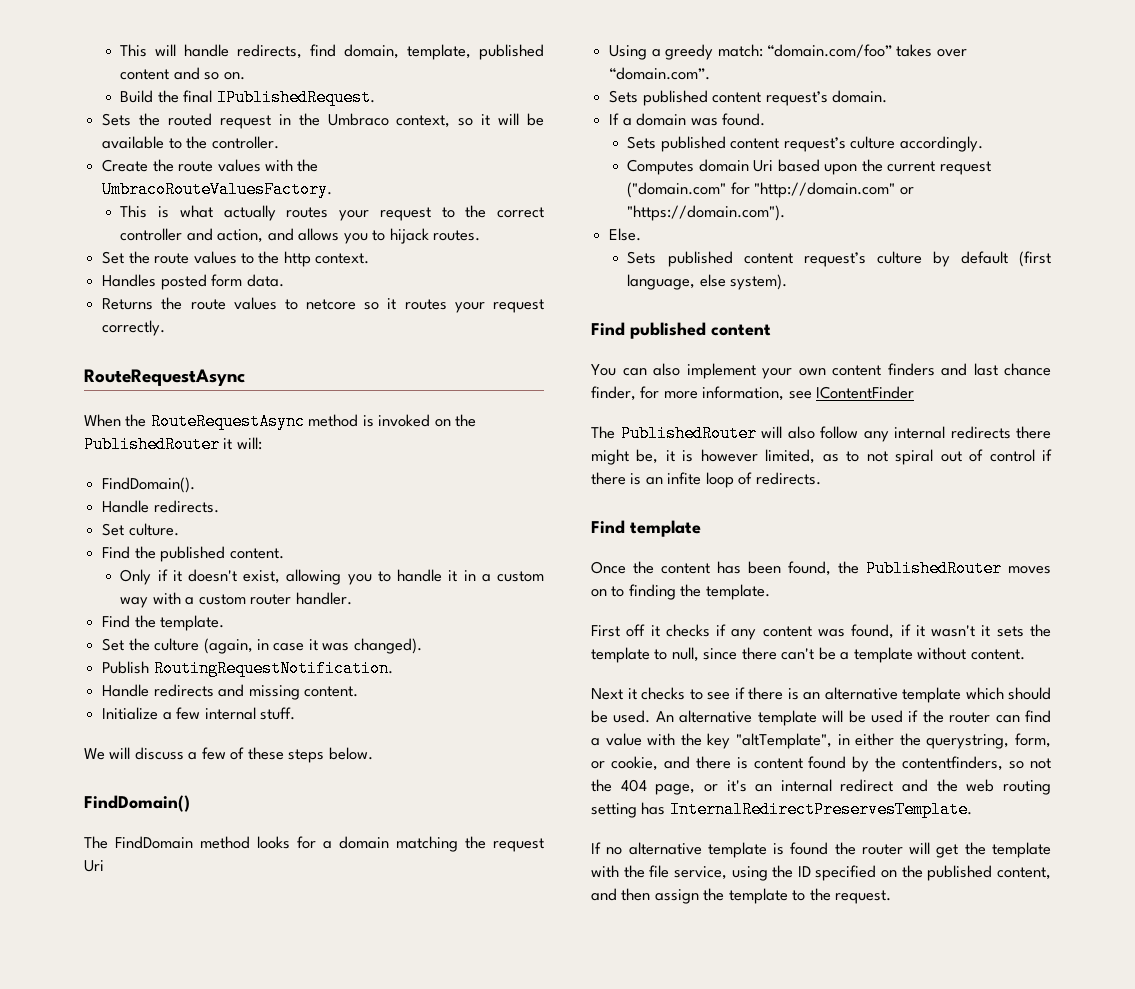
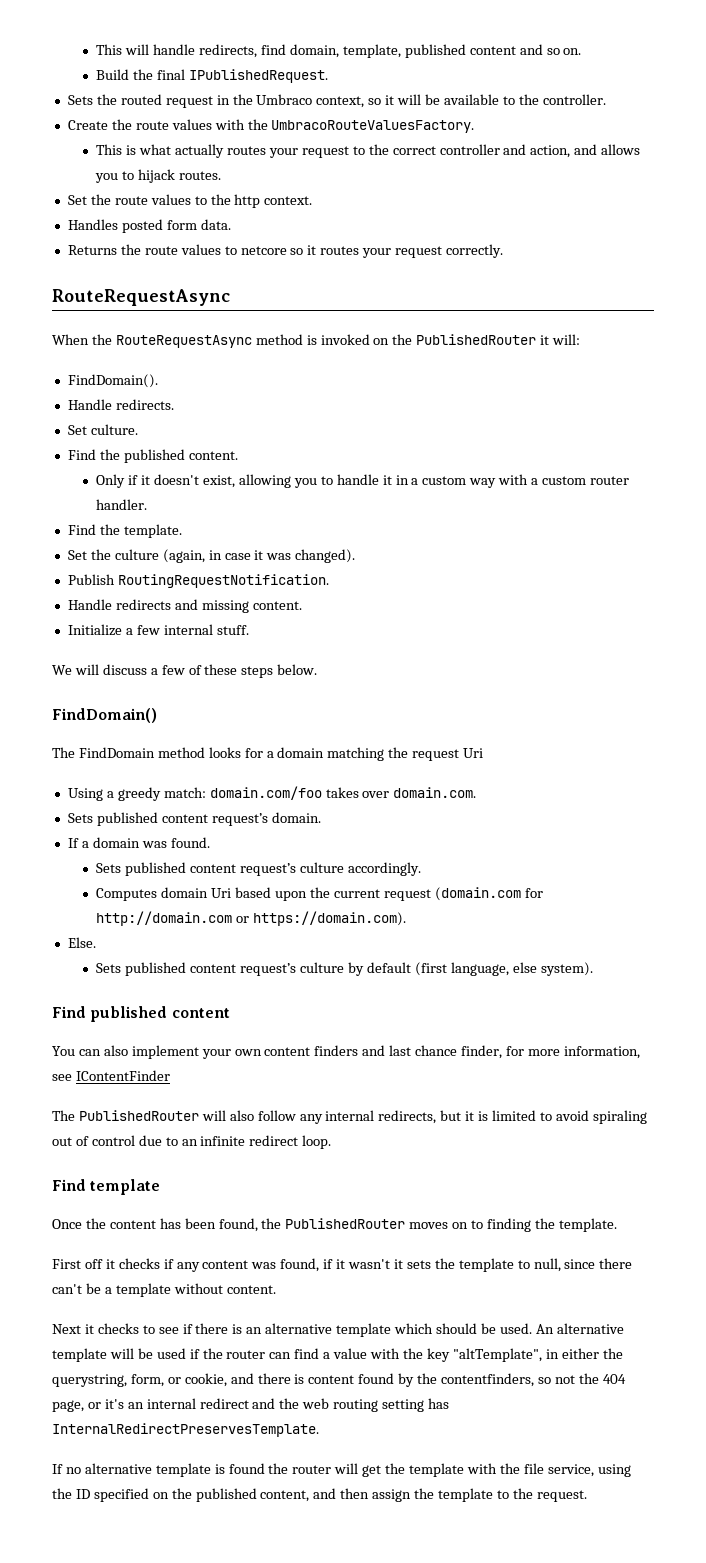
- Using a greedy match: “domain.com/foo” takes over “domain.com”.
+ Using a greedy match: domain.com/foo takes over domain.com.
- Computes domain Uri based upon the current request ("domain.com" for "http://domain.com" or "https://domain.com").
+ Computes domain Uri based upon the current request (domain.com for http://domain.com or https://domain.com).
- The PublishedRouter will also follow any internal redirects there might be, it is however limited, as to not spiral out of control if there is an infite loop of redirects.
+ The PublishedRouter will also follow any internal redirects, but it is limited to avoid spiraling out of control due to an infinite redirect loop.

